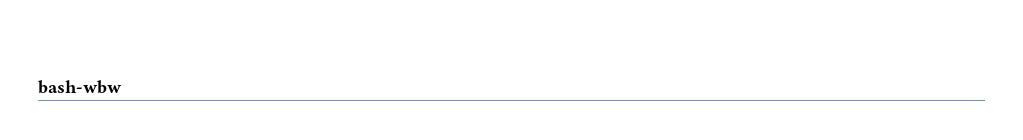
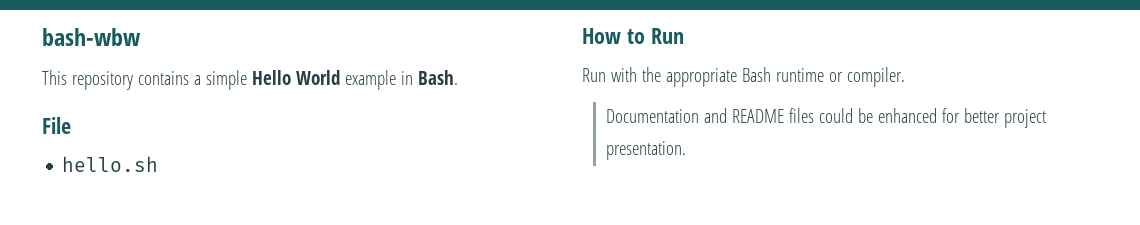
+ This repository contains a simple Hello World example in Bash.
+ File
+ hello.sh
+ How to Run
+ Run with the appropriate Bash runtime or compiler.
+ Documentation and README files could be enhanced for better project presentation.

